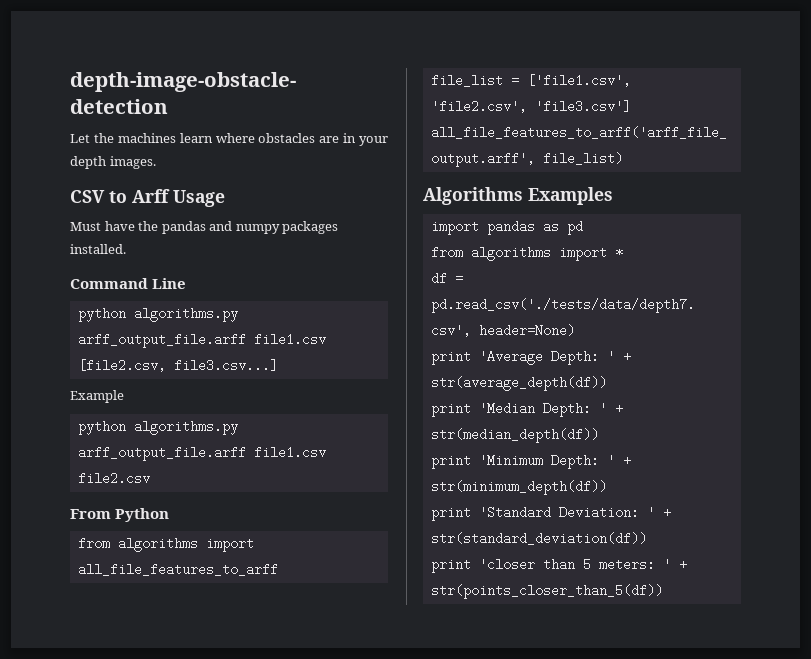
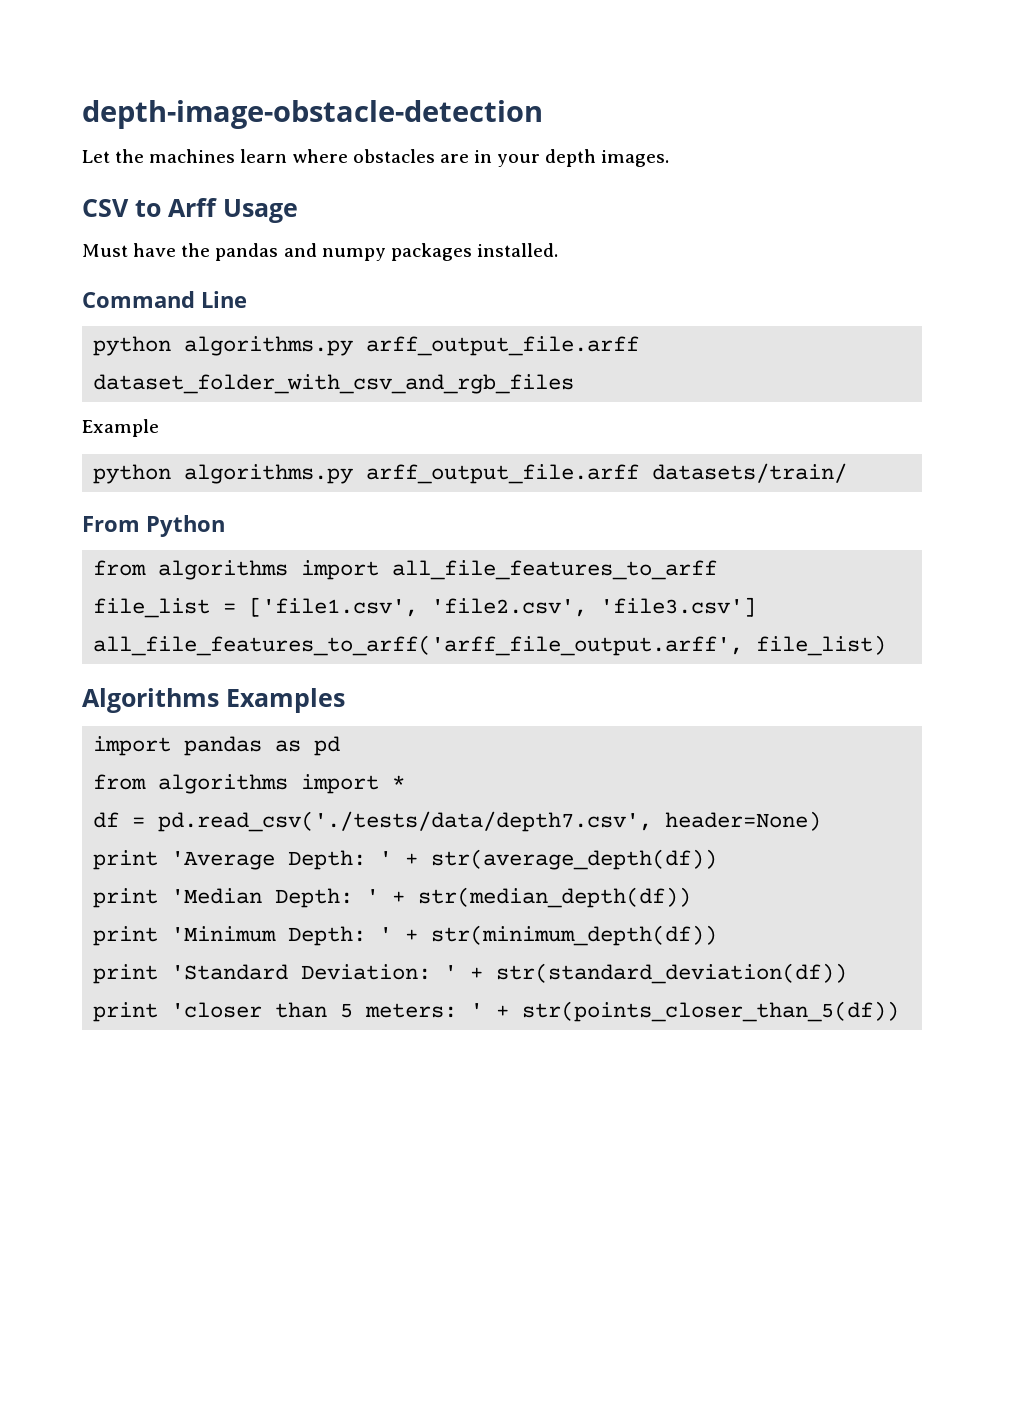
- python algorithms.py arff_output_file.arff file1.csv [file2.csv, file3.csv...]
+ python algorithms.py arff_output_file.arff dataset_folder_with_csv_and_rgb_files
- python algorithms.py arff_output_file.arff file1.csv file2.csv
+ python algorithms.py arff_output_file.arff datasets/train/

